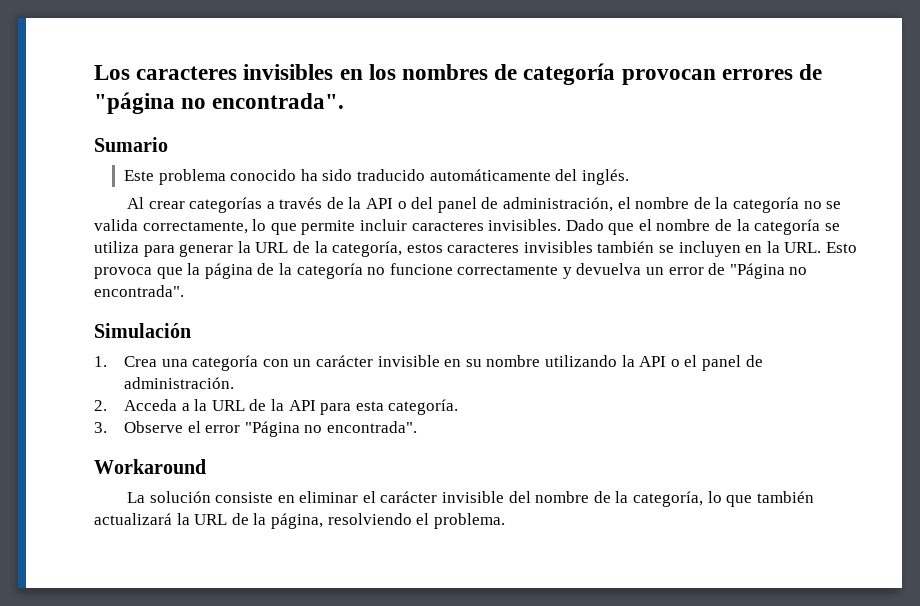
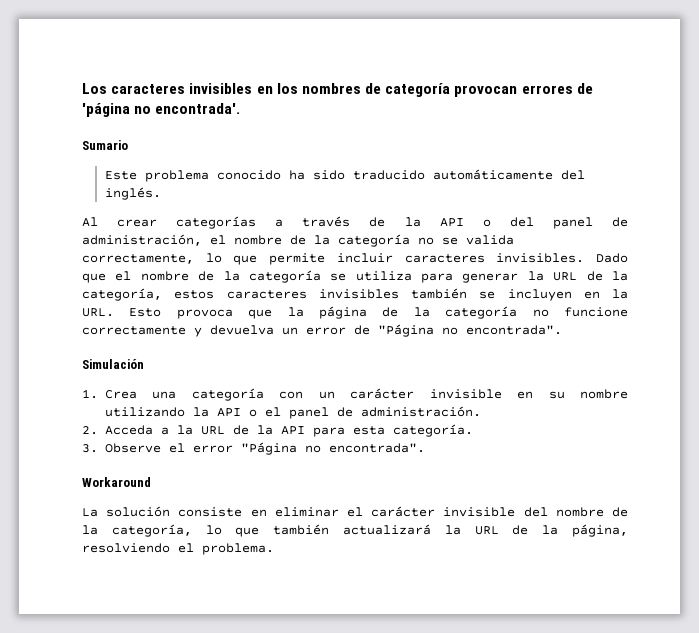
- Los caracteres invisibles en los nombres de categoría provocan errores de "página no encontrada".
+ Los caracteres invisibles en los nombres de categoría provocan errores de 'página no encontrada'.

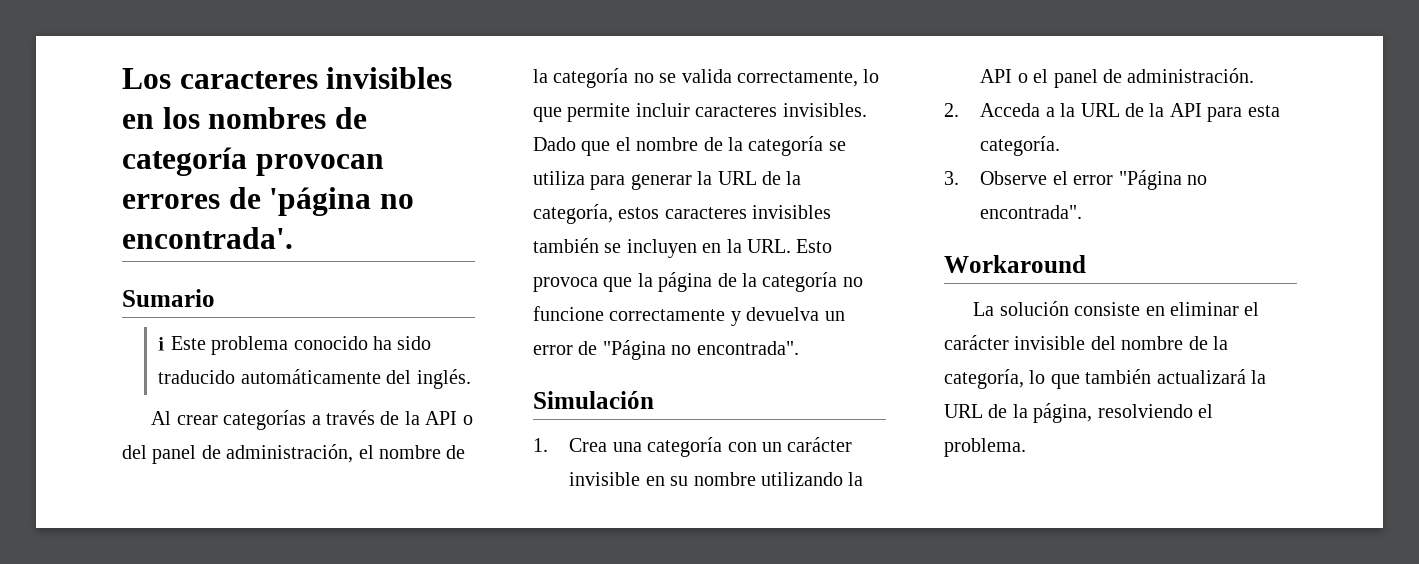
- Este problema conocido ha sido traducido automáticamente del inglés.
+ ℹ Este problema conocido ha sido traducido automáticamente del inglés.

